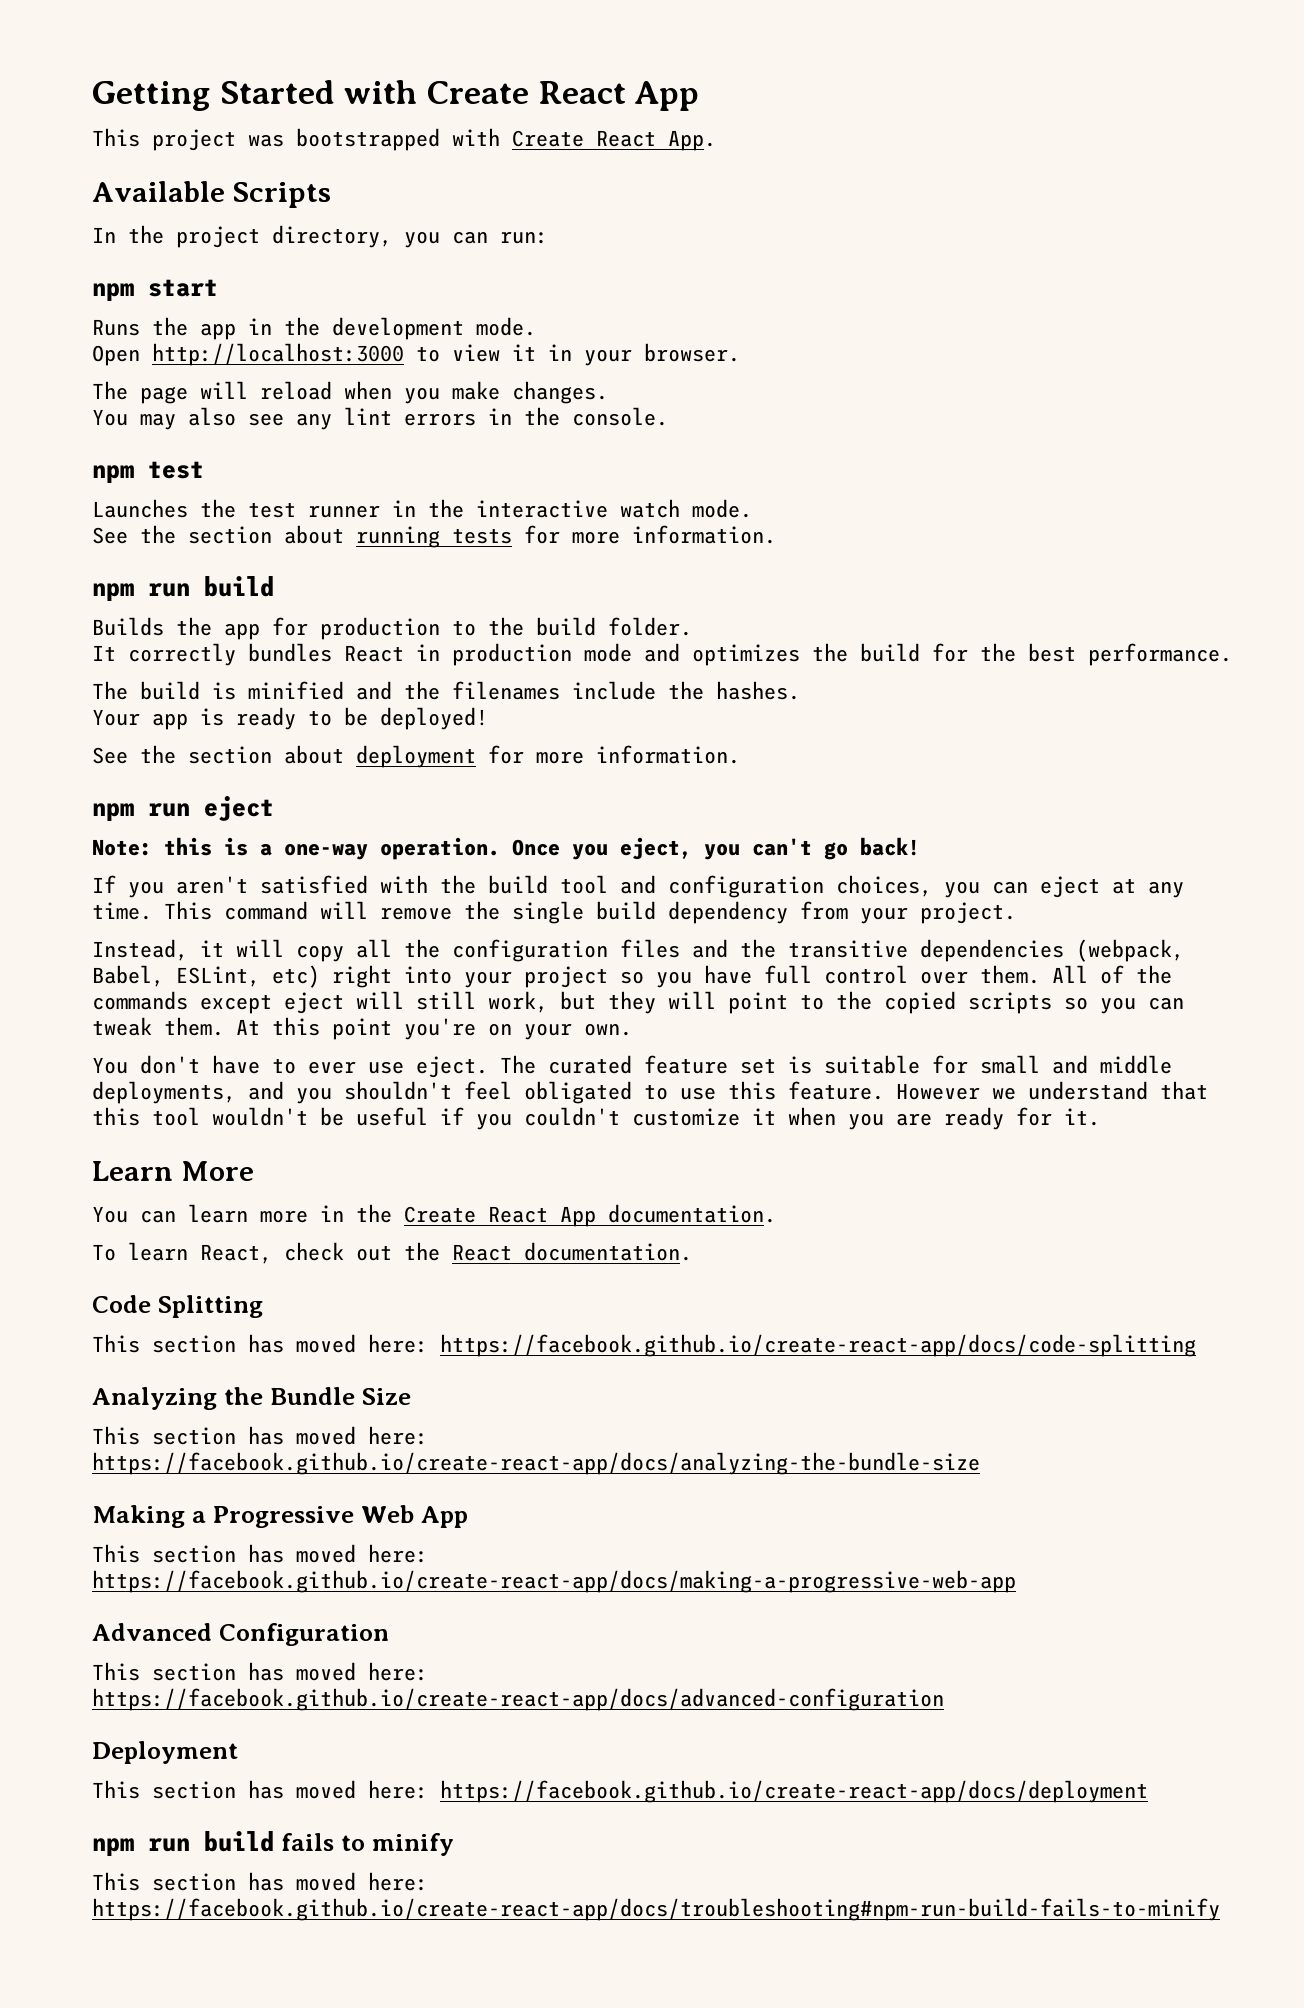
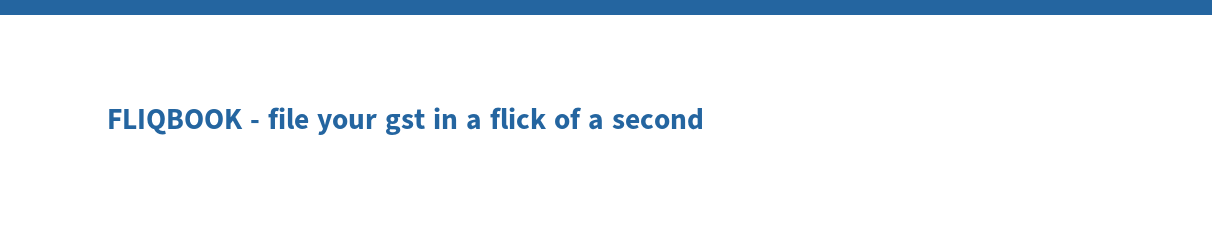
- Getting Started with Create React App
- This project was bootstrapped with Create React App.
- Available Scripts
- In the project directory, you can run:
- npm start
- Runs the app in the development mode.
- Open http://localhost:3000 to view it in your browser.
- The page will reload when you make changes.
- You may also see any lint errors in the console.
- npm test
- Launches the test runner in the interactive watch mode.
- See the section about running tests for more information.
- npm run build
- Builds the app for production to the build folder.
- It correctly bundles React in production mode and optimizes the build for the best performance.
- The build is minified and the filenames include the hashes.
- Your app is ready to be deployed!
- See the section about deployment for more information.
- npm run eject
- Note: this is a one-way operation. Once you eject, you can't go back!
- If you aren't satisfied with the build tool and configuration choices, you can eject at any time. This command will remove the single build dependency from your project.
- Instead, it will copy all the configuration files and the transitive dependencies (webpack, Babel, ESLint, etc) right into your project so you have full control over them. All of the commands except eject will still work, but they will point to the copied scripts so you can tweak them. At this point you're on your own.
- You don't have to ever use eject. The curated feature set is suitable for small and middle deployments, and you shouldn't feel obligated to use this feature. However we understand that this tool wouldn't be useful if you couldn't customize it when you are ready for it.
- Learn More
- You can learn more in the Create React App documentation.
- To learn React, check out the React documentation.
- Code Splitting
- This section has moved here: https://facebook.github.io/create-react-app/docs/code-splitting
- Analyzing the Bundle Size
- This section has moved here: https://facebook.github.io/create-react-app/docs/analyzing-the-bundle-size
- Making a Progressive Web App
- This section has moved here: https://facebook.github.io/create-react-app/docs/making-a-progressive-web-app
- Advanced Configuration
- This section has moved here: https://facebook.github.io/create-react-app/docs/advanced-configuration
- Deployment
- This section has moved here: https://facebook.github.io/create-react-app/docs/deployment
- npm run build fails to minify
- This section has moved here: https://facebook.github.io/create-react-app/docs/troubleshooting#npm-run-build-fails-to-minify
+ FLIQBOOK - file your gst in a flick of a second

